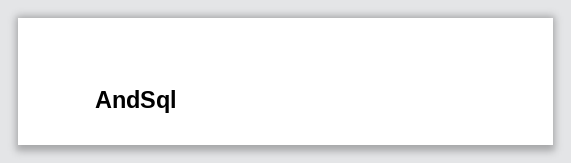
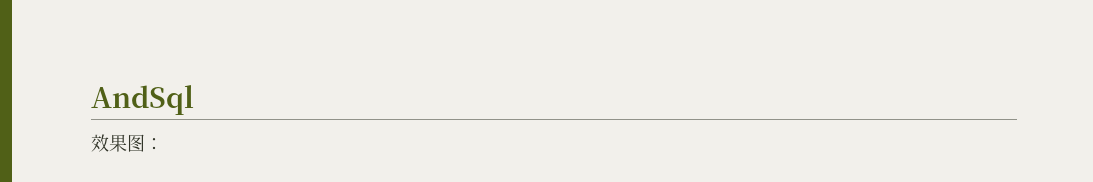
+ 效果图：

